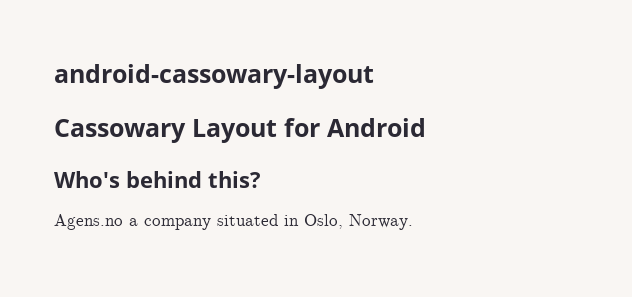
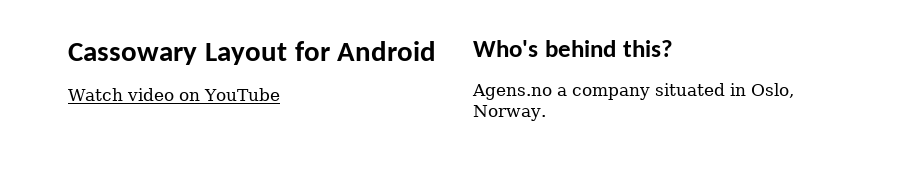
- android-cassowary-layout
+ Watch video on YouTube

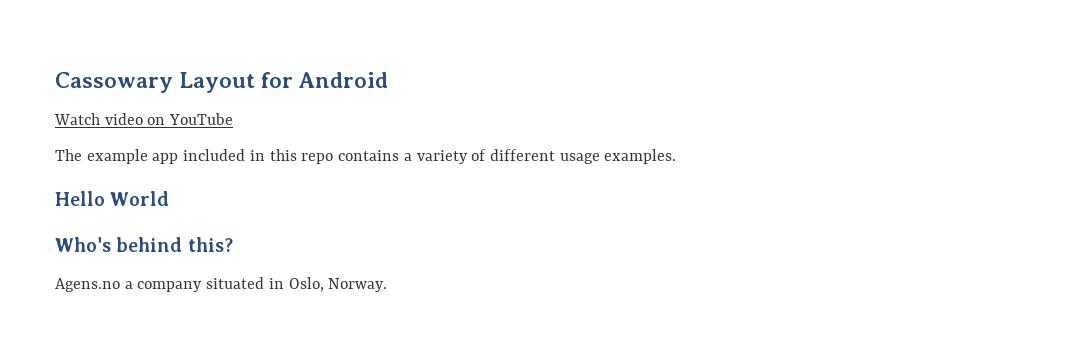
+ The example app included in this repo contains a variety of different usage examples.
+ Hello World

